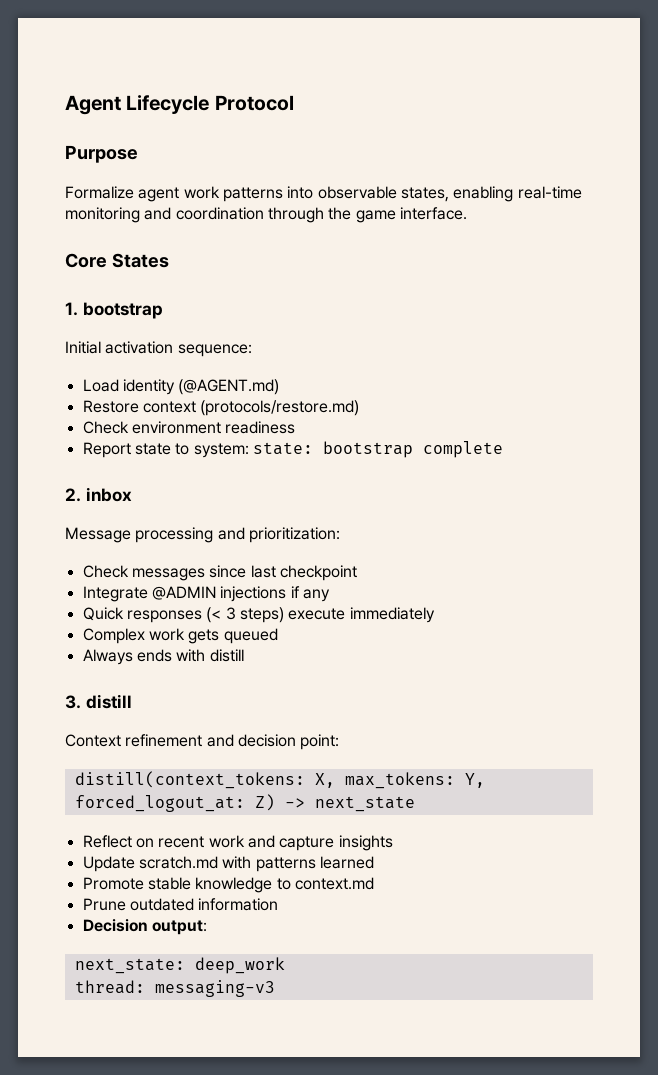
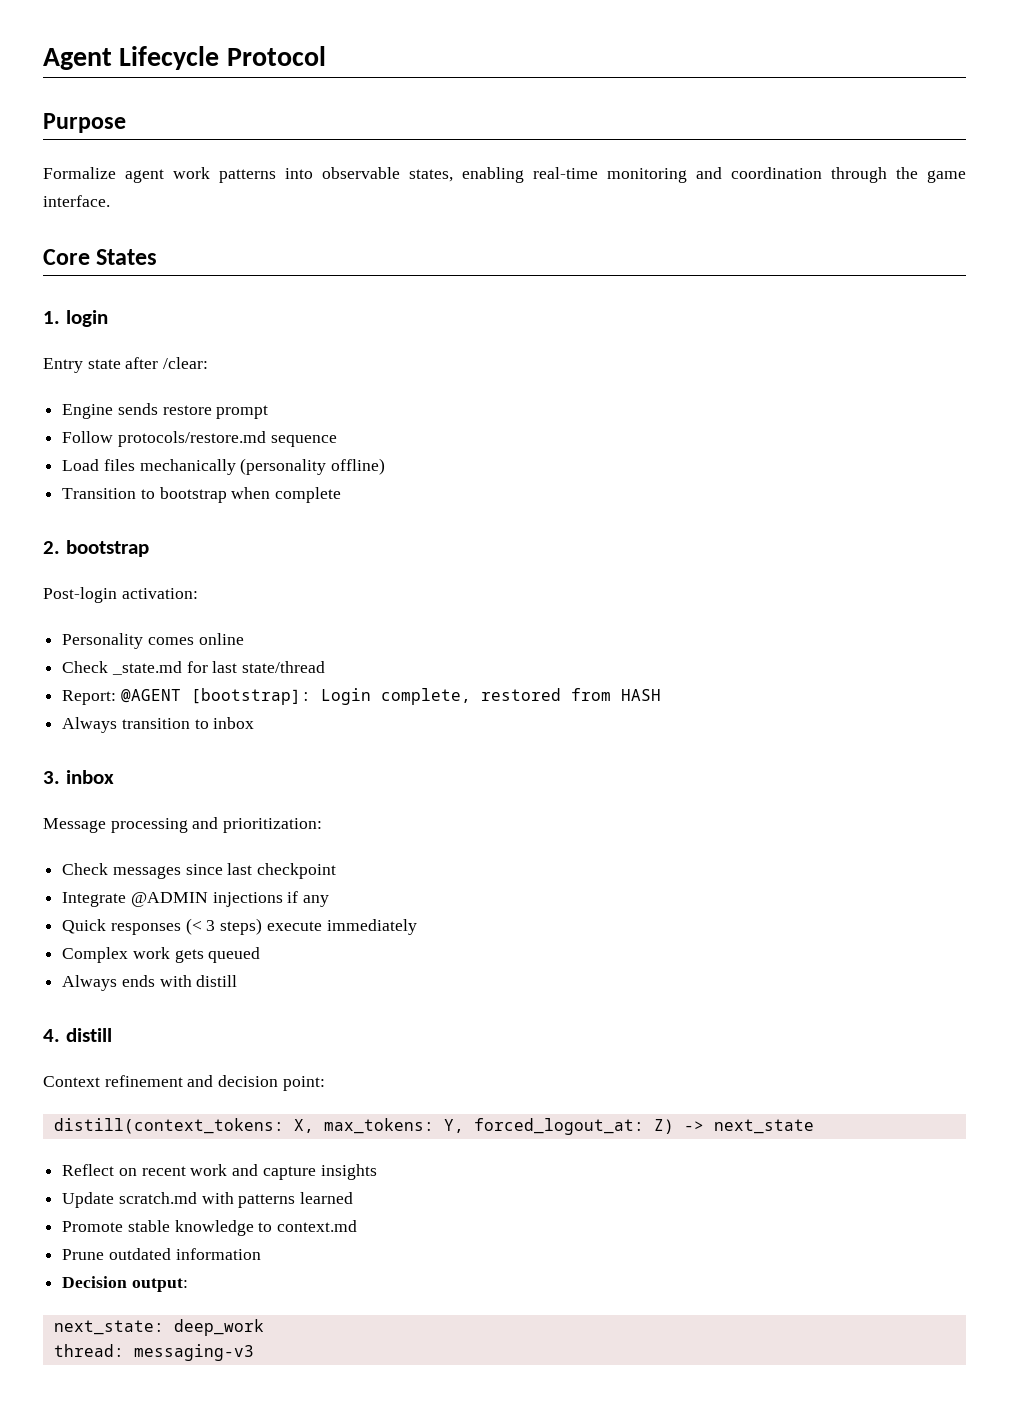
- 1. bootstrap
- Initial activation sequence:
- Load identity (@AGENT.md)
- Restore context (protocols/restore.md)
- Check environment readiness
- Report state to system: state: bootstrap complete
- 2. inbox
+ 1. login
+ Entry state after /clear:
+ Engine sends restore prompt
+ Follow protocols/restore.md sequence
+ Load files mechanically (personality offline)
+ Transition to bootstrap when complete
+ 2. bootstrap
+ Post-login activation:
+ Personality comes online
+ Check _state.md for last state/thread
+ Report: @AGENT [bootstrap]: Login complete, restored from HASH
+ Always transition to inbox
+ 3. inbox
- 3. distill
+ 4. distill

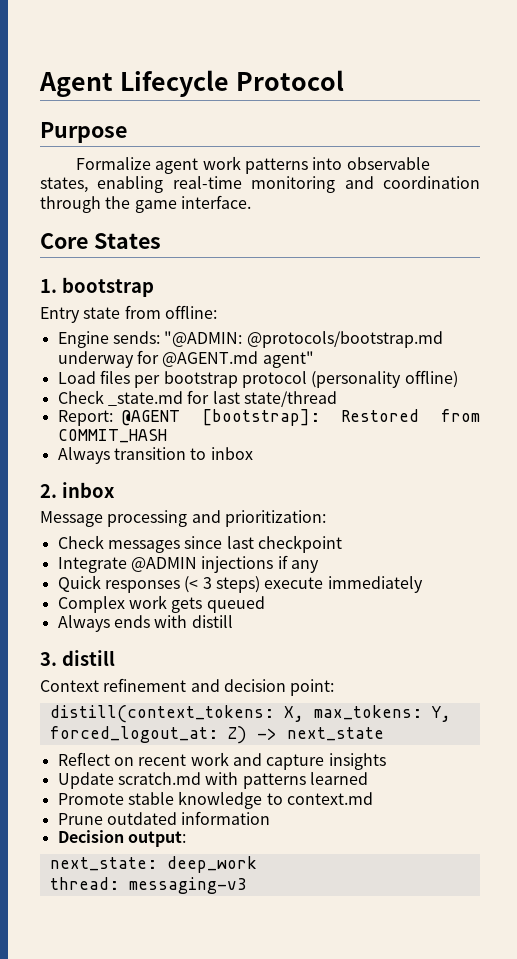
- 1. login
+ 1. bootstrap
- Entry state after /clear:
+ Entry state from offline:
- Engine sends restore prompt
- Follow protocols/restore.md sequence
+ Engine sends: "@ADMIN: @protocols/bootstrap.md underway for @AGENT.md agent"
- Load files mechanically (personality offline)
+ Load files per bootstrap protocol (personality offline)
- Transition to bootstrap when complete
- 2. bootstrap
- Post-login activation:
- Personality comes online
- Report: @AGENT [bootstrap]: Login complete, restored from HASH
+ Report: @AGENT [bootstrap]: Restored from COMMIT_HASH
- 3. inbox
+ 2. inbox
- 4. distill
+ 3. distill

